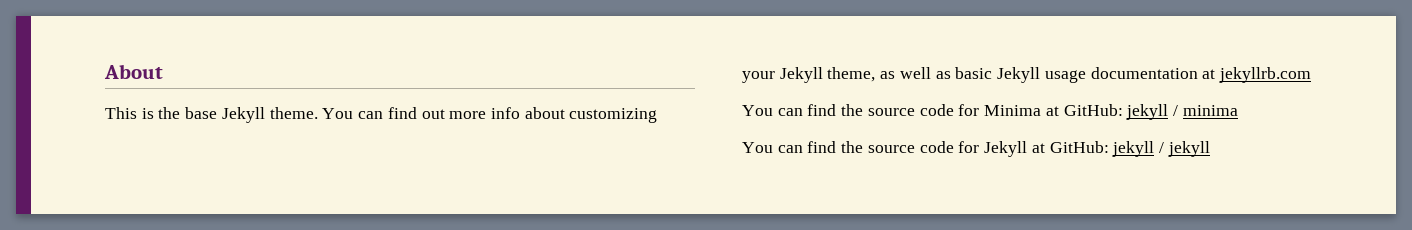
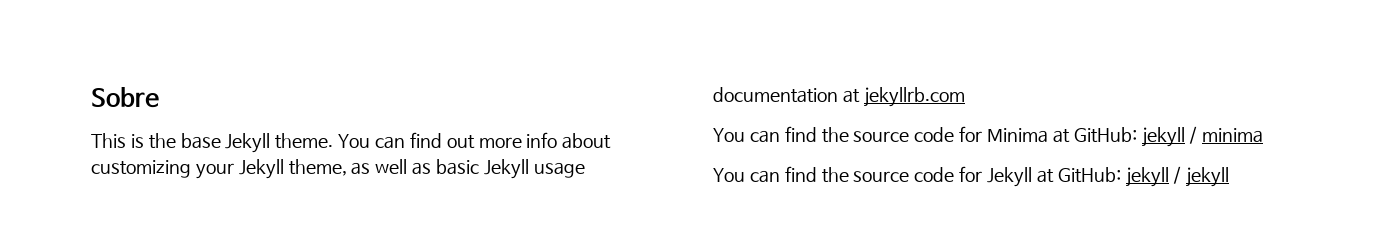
- About
+ Sobre

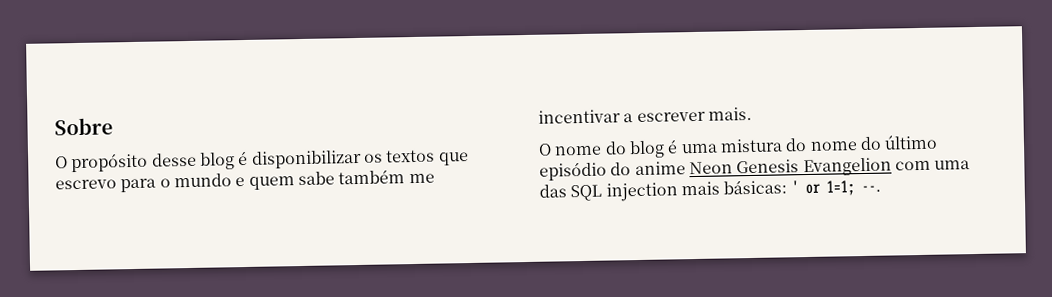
- This is the base Jekyll theme. You can find out more info about customizing your Jekyll theme, as well as basic Jekyll usage documentation at jekyllrb.com
- You can find the source code for Minima at GitHub: jekyll / minima
- You can find the source code for Jekyll at GitHub: jekyll / jekyll
+ O propósito desse blog é disponibilizar os textos que escrevo para o mundo e quem sabe também me incentivar a escrever mais.
+ O nome do blog é uma mistura do nome do último episódio do anime Neon Genesis Evangelion com uma das SQL injection mais básicas: ' or 1=1; --.

